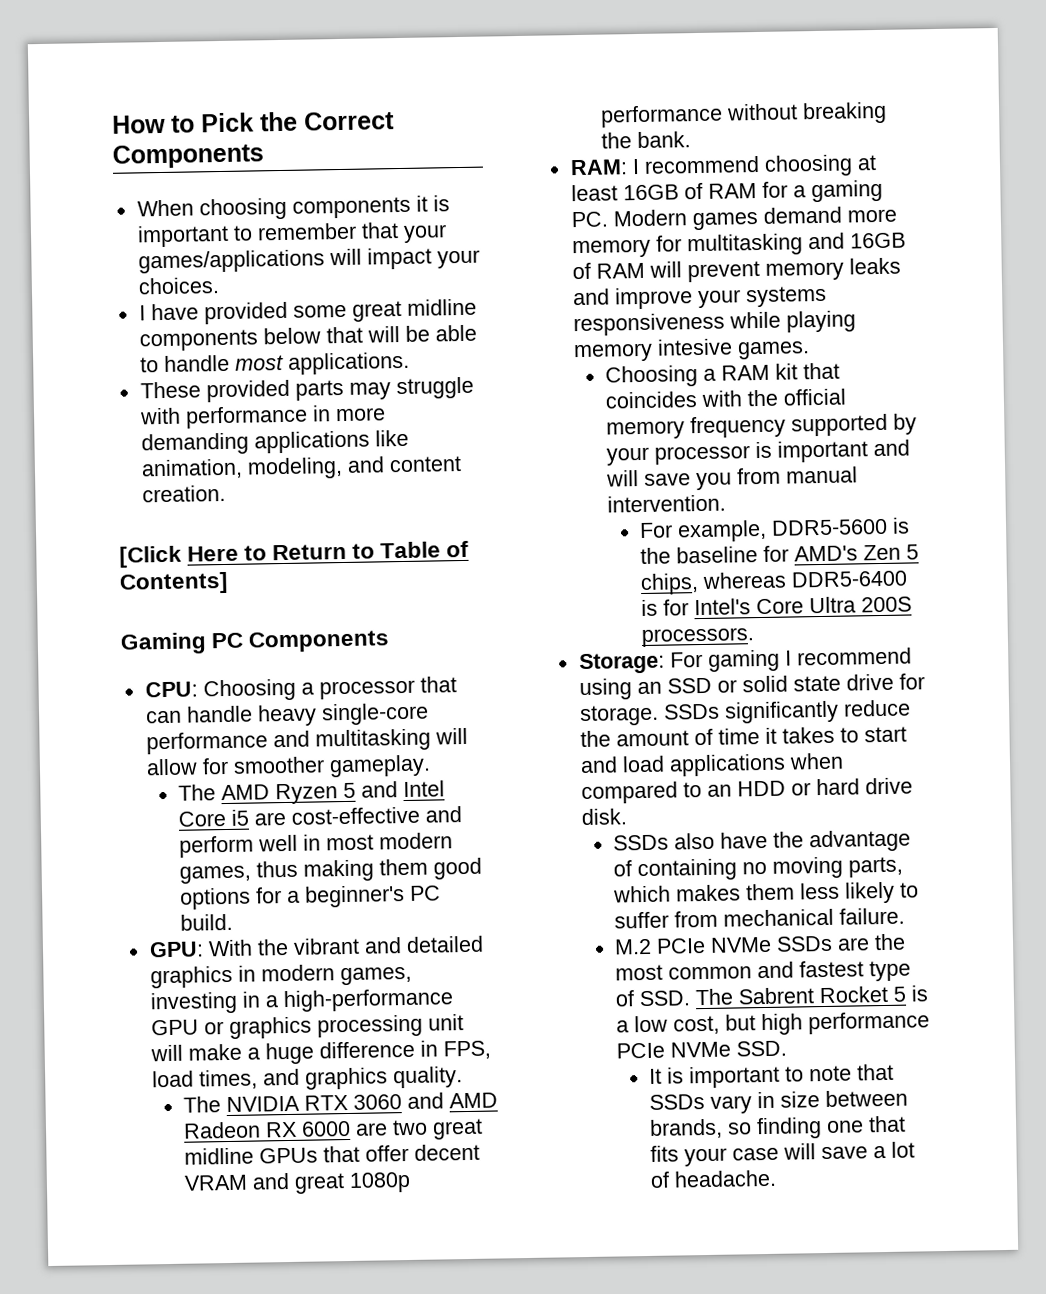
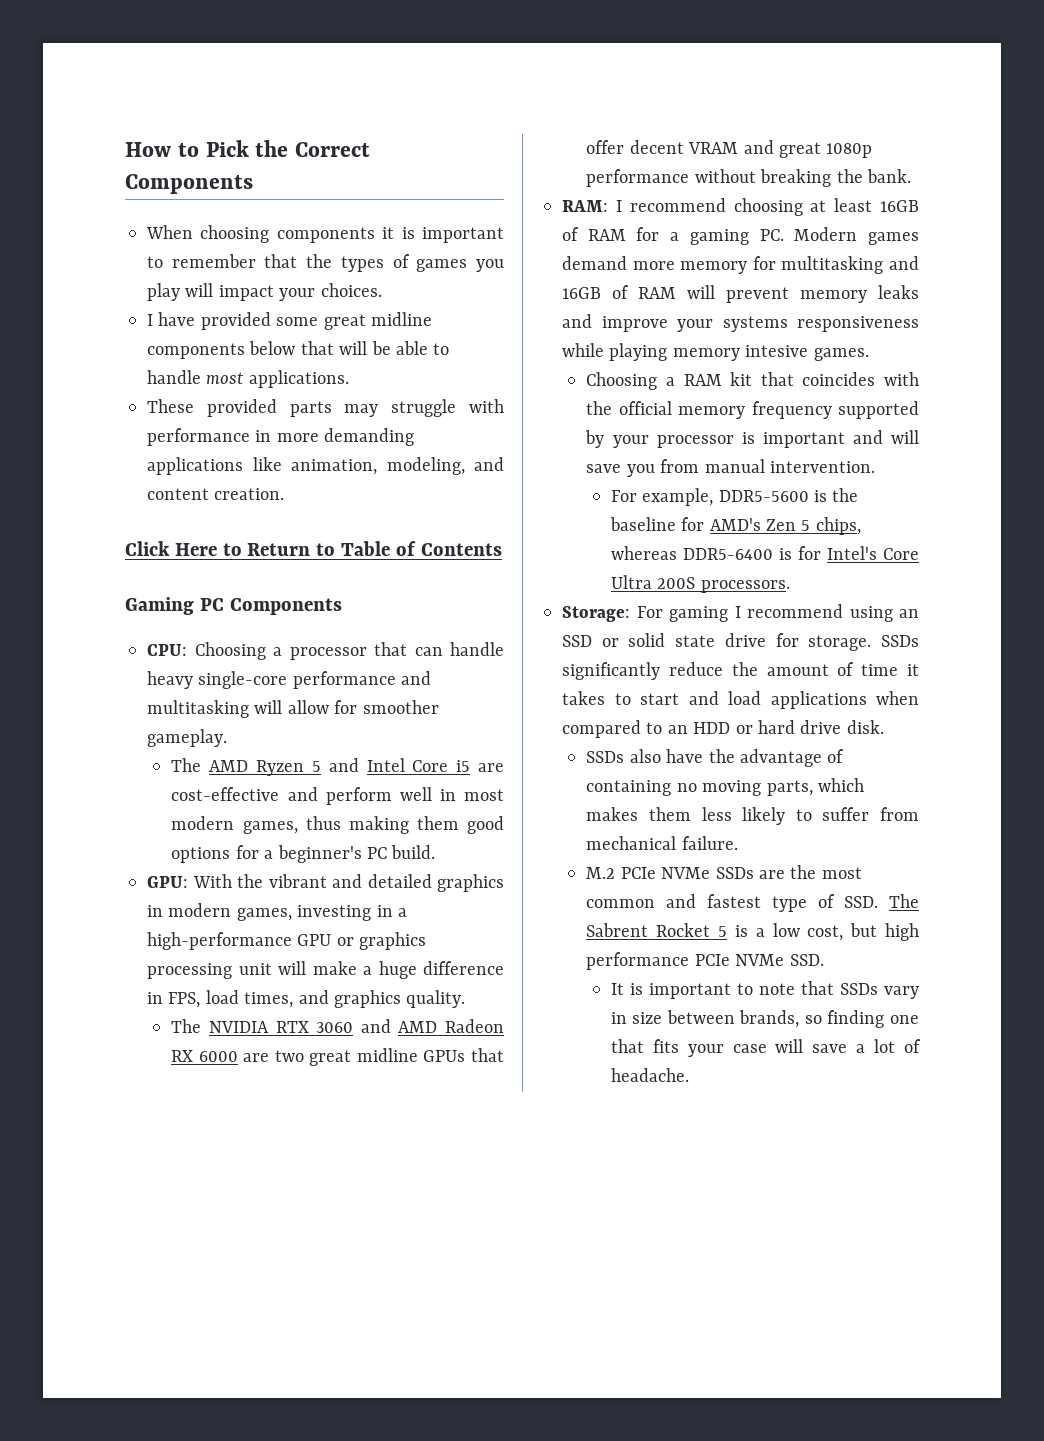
- When choosing components it is important to remember that your games/applications will impact your choices.
+ When choosing components it is important to remember that the types of games you play will impact your choices.
- [Click Here to Return to Table of Contents]
+ Click Here to Return to Table of Contents

